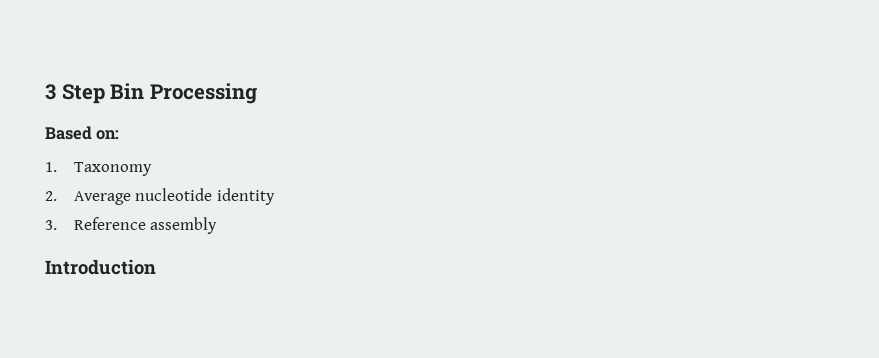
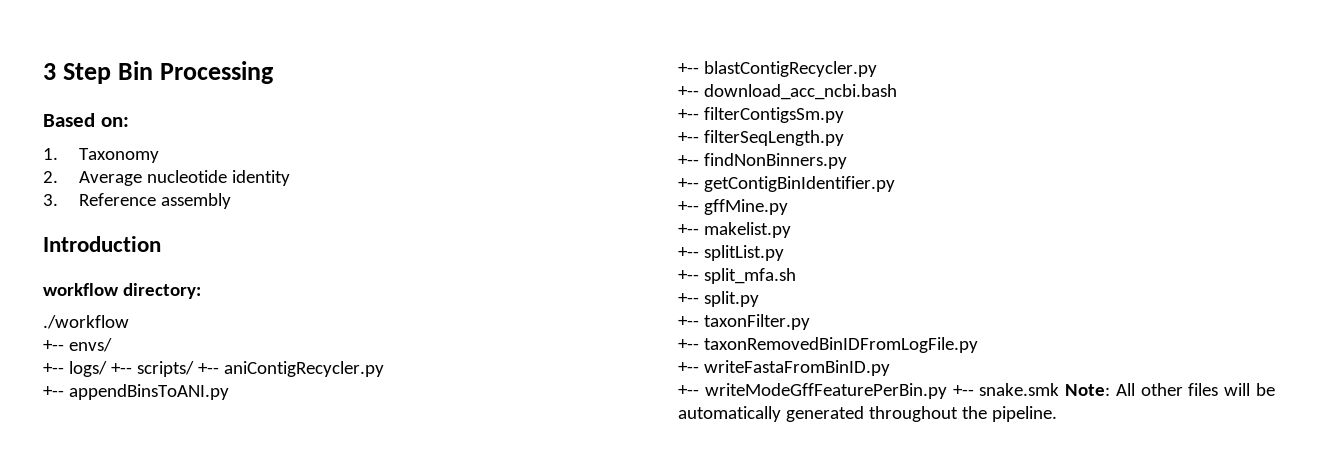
+ workflow directory:
+ ./workflow
+ +-- envs/
+ +-- logs/ +-- scripts/ +-- aniContigRecycler.py
+ +-- appendBinsToANI.py
+ +-- blastContigRecycler.py
+ +-- download_acc_ncbi.bash
+ +-- filterContigsSm.py
+ +-- filterSeqLength.py
+ +-- findNonBinners.py
+ +-- getContigBinIdentifier.py
+ +-- gffMine.py
+ +-- makelist.py
+ +-- splitList.py
+ +-- split_mfa.sh
+ +-- split.py
+ +-- taxonFilter.py
+ +-- taxonRemovedBinIDFromLogFile.py
+ +-- writeFastaFromBinID.py
+ +-- writeModeGffFeaturePerBin.py +-- snake.smk Note: All other files will be automatically generated throughout the pipeline.

